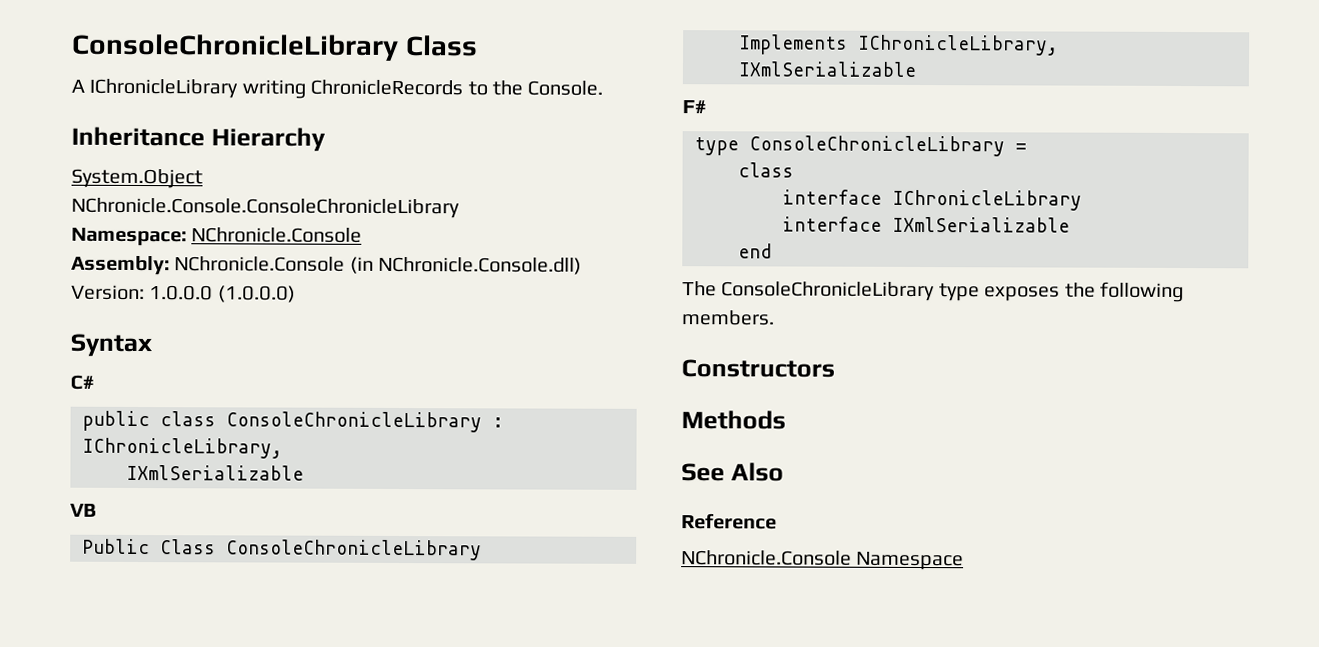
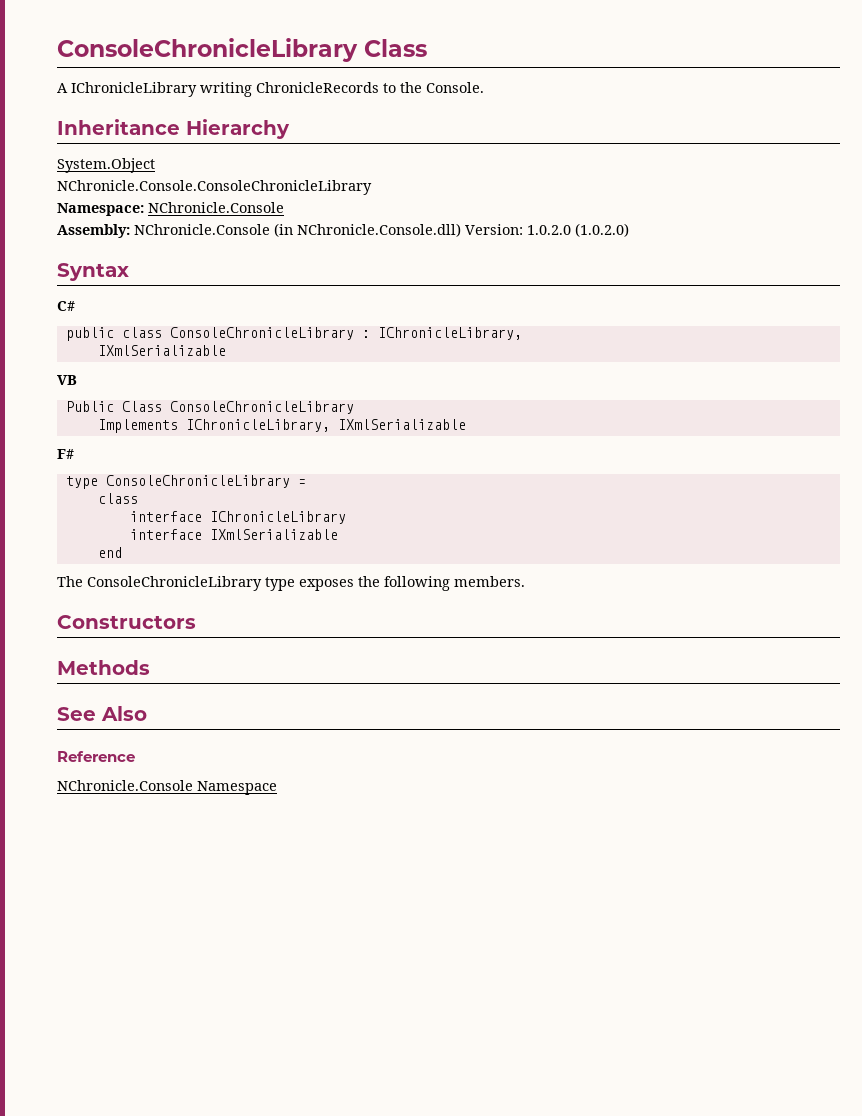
- Assembly: NChronicle.Console (in NChronicle.Console.dll) Version: 1.0.0.0 (1.0.0.0)
+ Assembly: NChronicle.Console (in NChronicle.Console.dll) Version: 1.0.2.0 (1.0.2.0)

